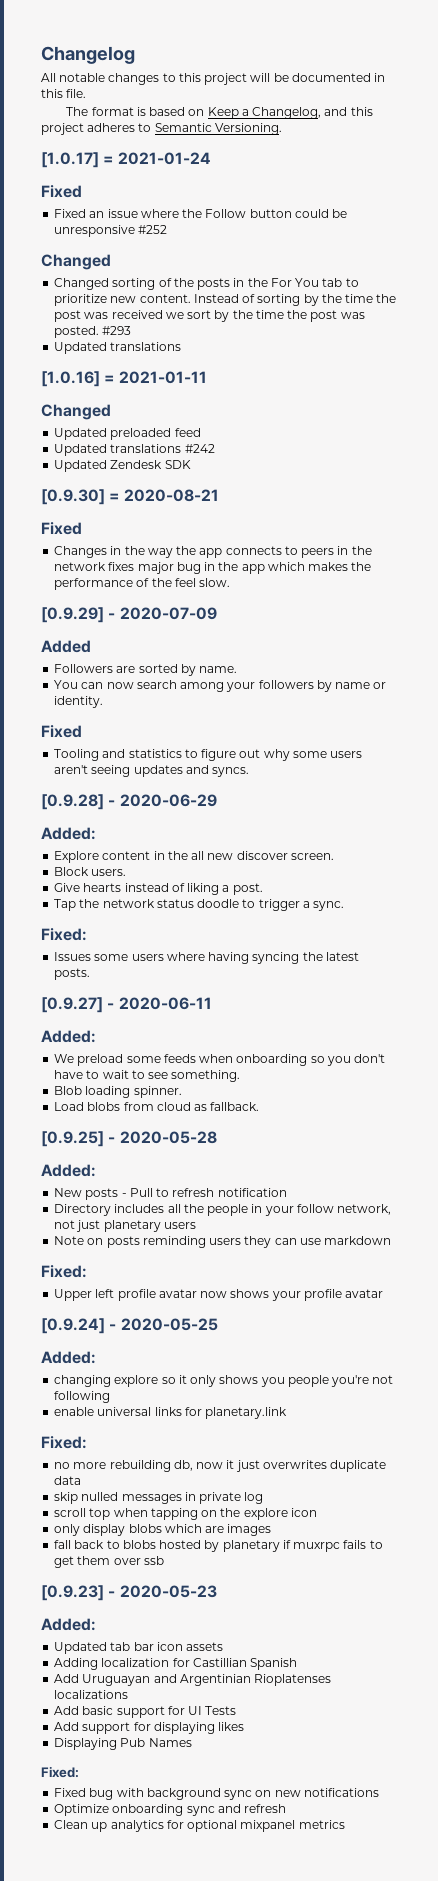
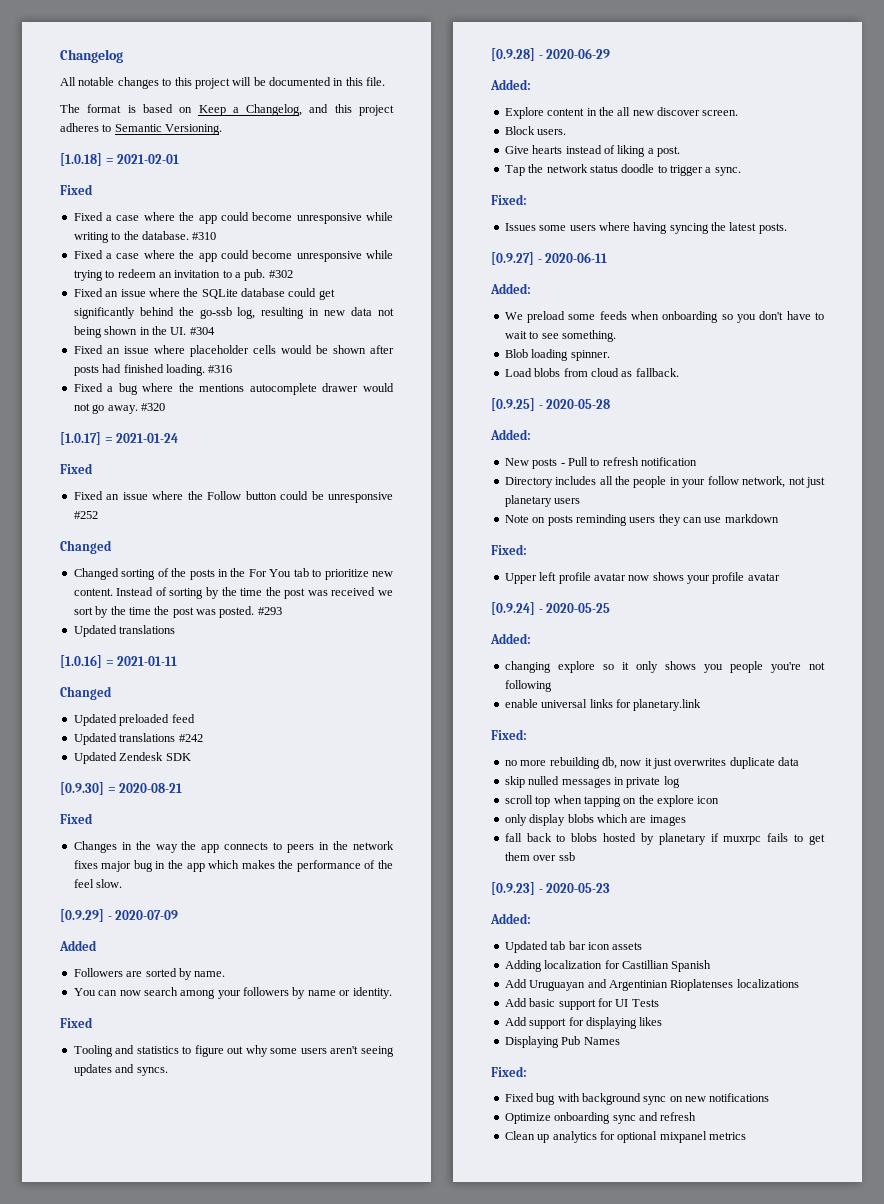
+ [1.0.18] = 2021-02-01
+ Fixed
+ Fixed a case where the app could become unresponsive while writing to the database. #310
+ Fixed a case where the app could become unresponsive while trying to redeem an invitation to a pub. #302
+ Fixed an issue where the SQLite database could get significantly behind the go-ssb log, resulting in new data not being shown in the UI. #304
+ Fixed an issue where placeholder cells would be shown after posts had finished loading. #316
+ Fixed a bug where the mentions autocomplete drawer would not go away. #320

